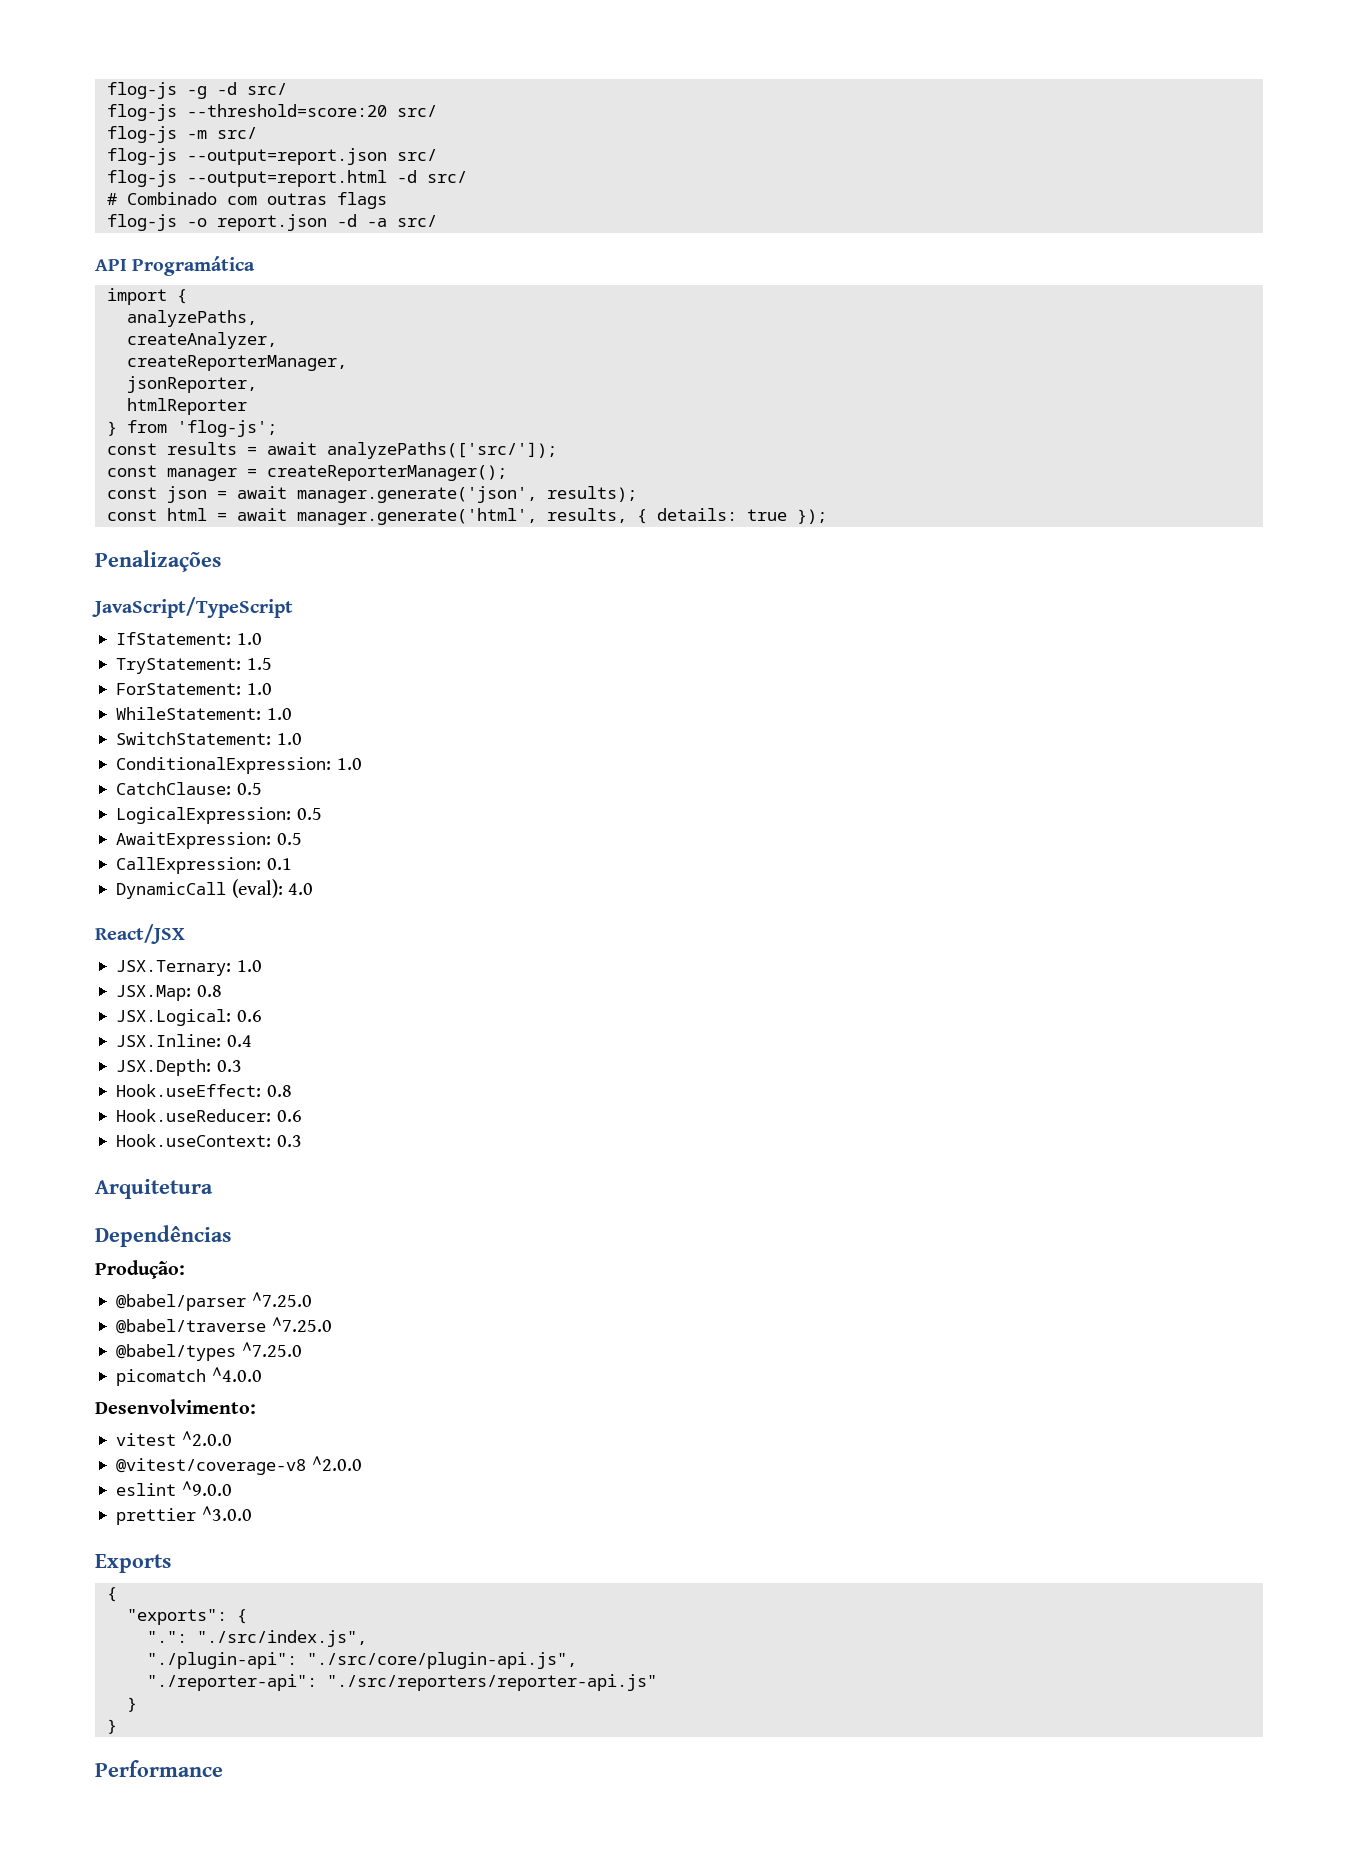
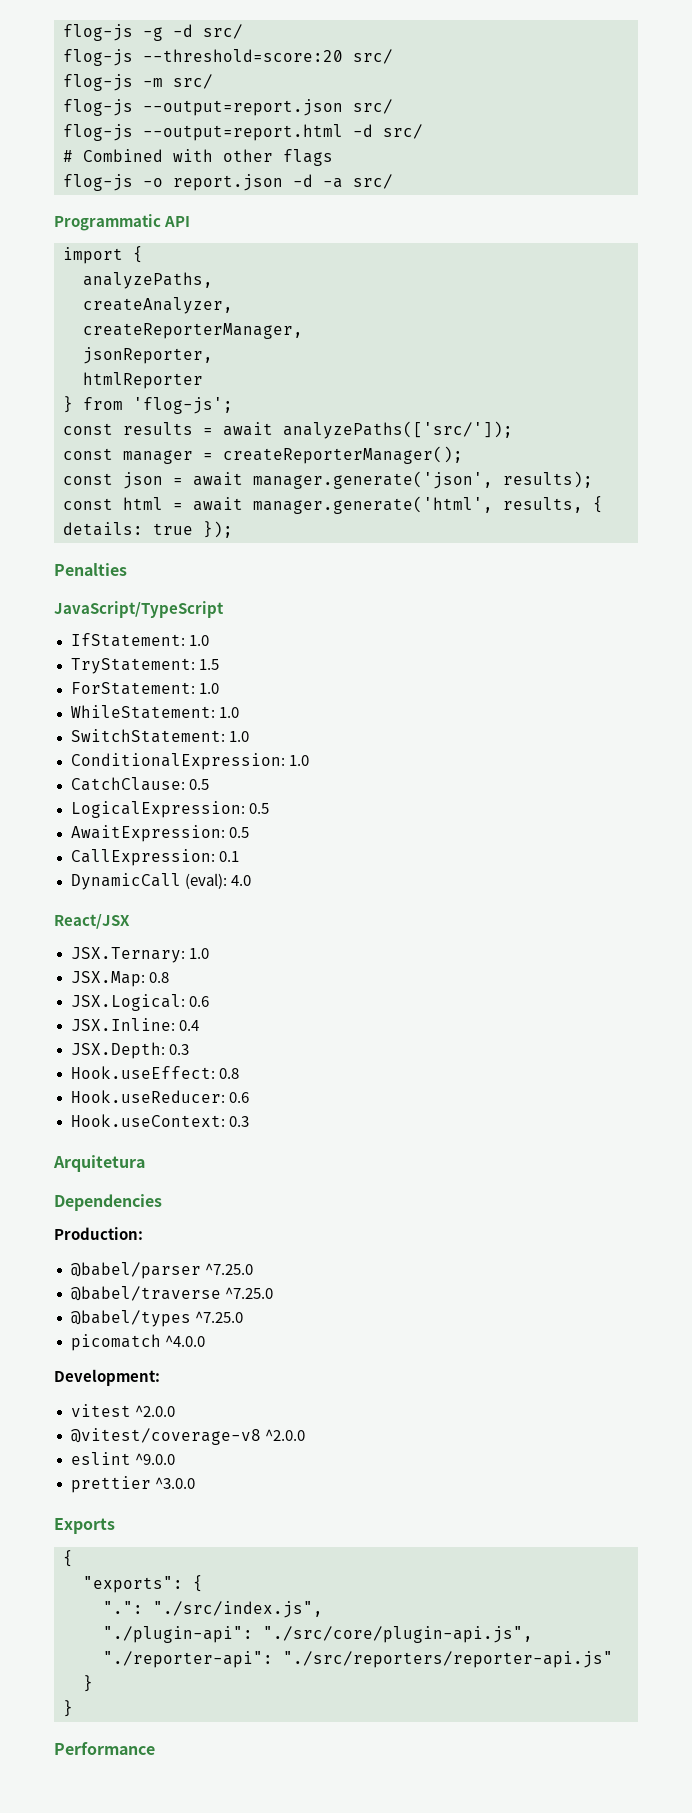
- # Combinado com outras flags
+ # Combined with other flags
- API Programática
+ Programmatic API
- Penalizações
+ Penalties
- Dependências
- Produção:
+ Dependencies
+ Production:
- Desenvolvimento:
+ Development:

